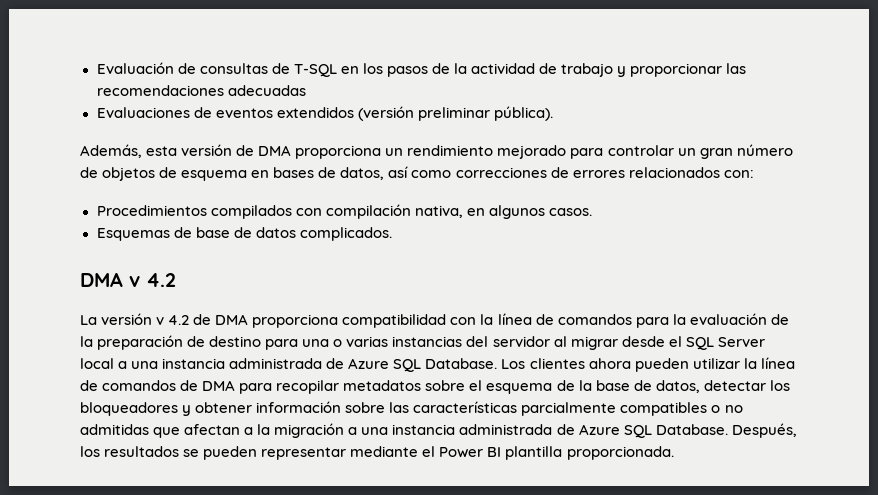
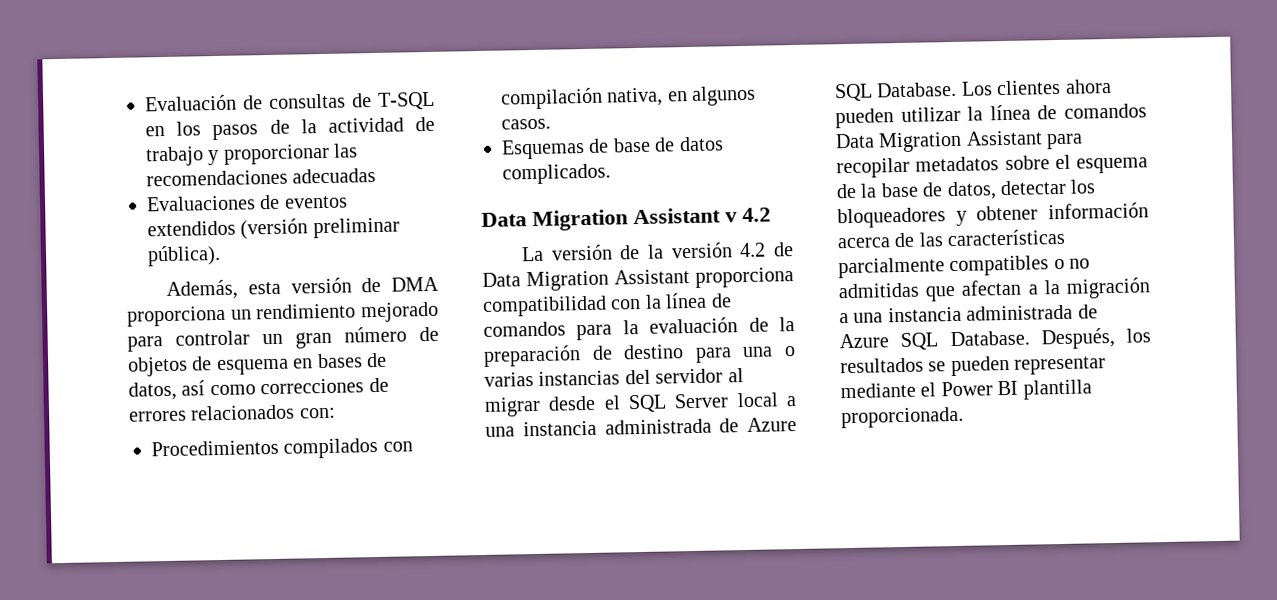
- DMA v 4.2
+ Data Migration Assistant v 4.2
- La versión v 4.2 de DMA proporciona compatibilidad con la línea de comandos para la evaluación de la preparación de destino para una o varias instancias del servidor al migrar desde el SQL Server local a una instancia administrada de Azure SQL Database.
+ La versión de la versión 4.2 de Data Migration Assistant proporciona compatibilidad con la línea de comandos para la evaluación de la preparación de destino para una o varias instancias del servidor al migrar desde el SQL Server local a una instancia administrada de Azure SQL Database.
- Los clientes ahora pueden utilizar la línea de comandos de DMA para recopilar metadatos sobre el esquema de la base de datos, detectar los bloqueadores y obtener información sobre las características parcialmente compatibles o no admitidas que afectan a la migración a una instancia administrada de Azure SQL Database.
+ Los clientes ahora pueden utilizar la línea de comandos Data Migration Assistant para recopilar metadatos sobre el esquema de la base de datos, detectar los bloqueadores y obtener información acerca de las características parcialmente compatibles o no admitidas que afectan a la migración a una instancia administrada de Azure SQL Database.

